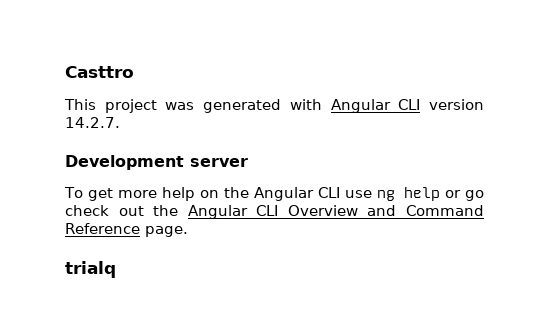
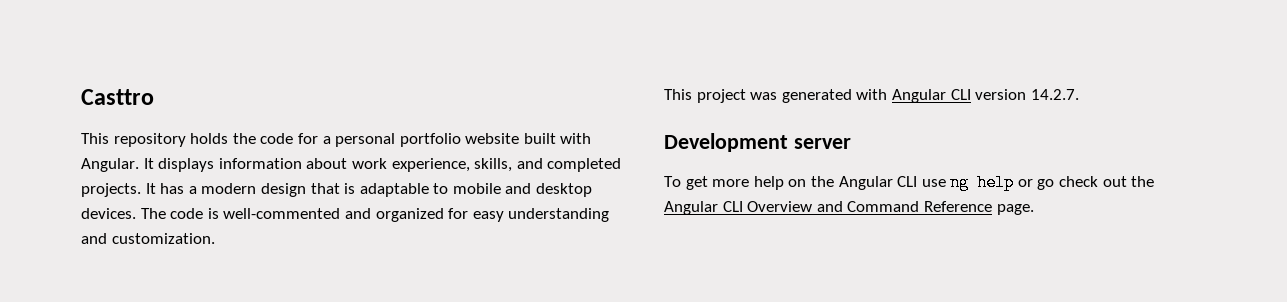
+ This repository holds the code for a personal portfolio website built with Angular. It displays information about work experience, skills, and completed projects. It has a modern design that is adaptable to mobile and desktop devices. The code is well-commented and organized for easy understanding and customization.
- trialq

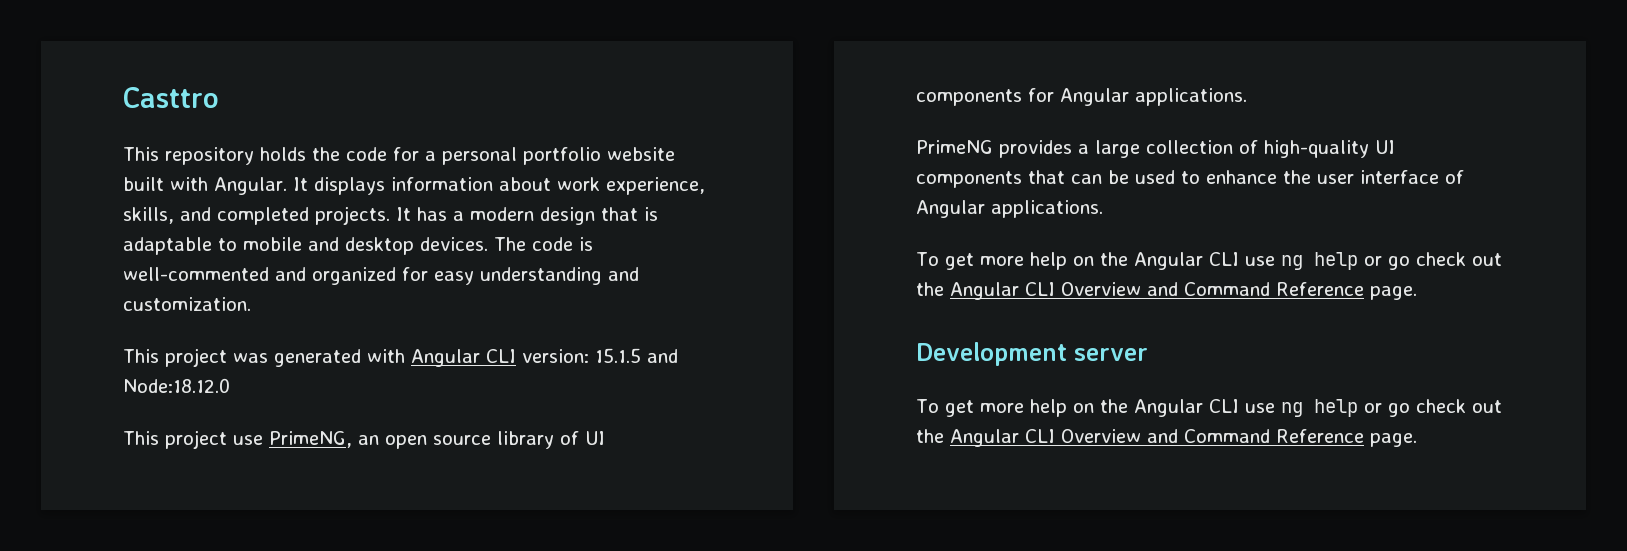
- This project was generated with Angular CLI version 14.2.7.
+ This project was generated with Angular CLI version: 15.1.5 and Node:18.12.0
+ This project use PrimeNG, an open source library of UI components for Angular applications.
+ PrimeNG provides a large collection of high-quality UI components that can be used to enhance the user interface of Angular applications.
+ To get more help on the Angular CLI use ng help or go check out the Angular CLI Overview and Command Reference page.

